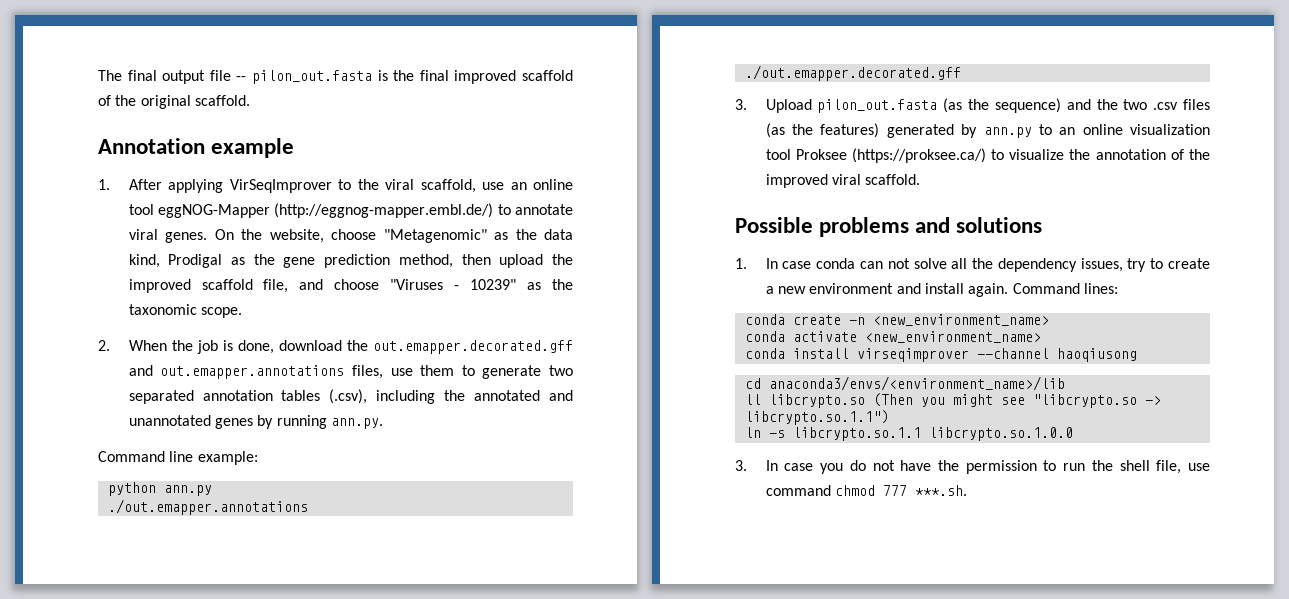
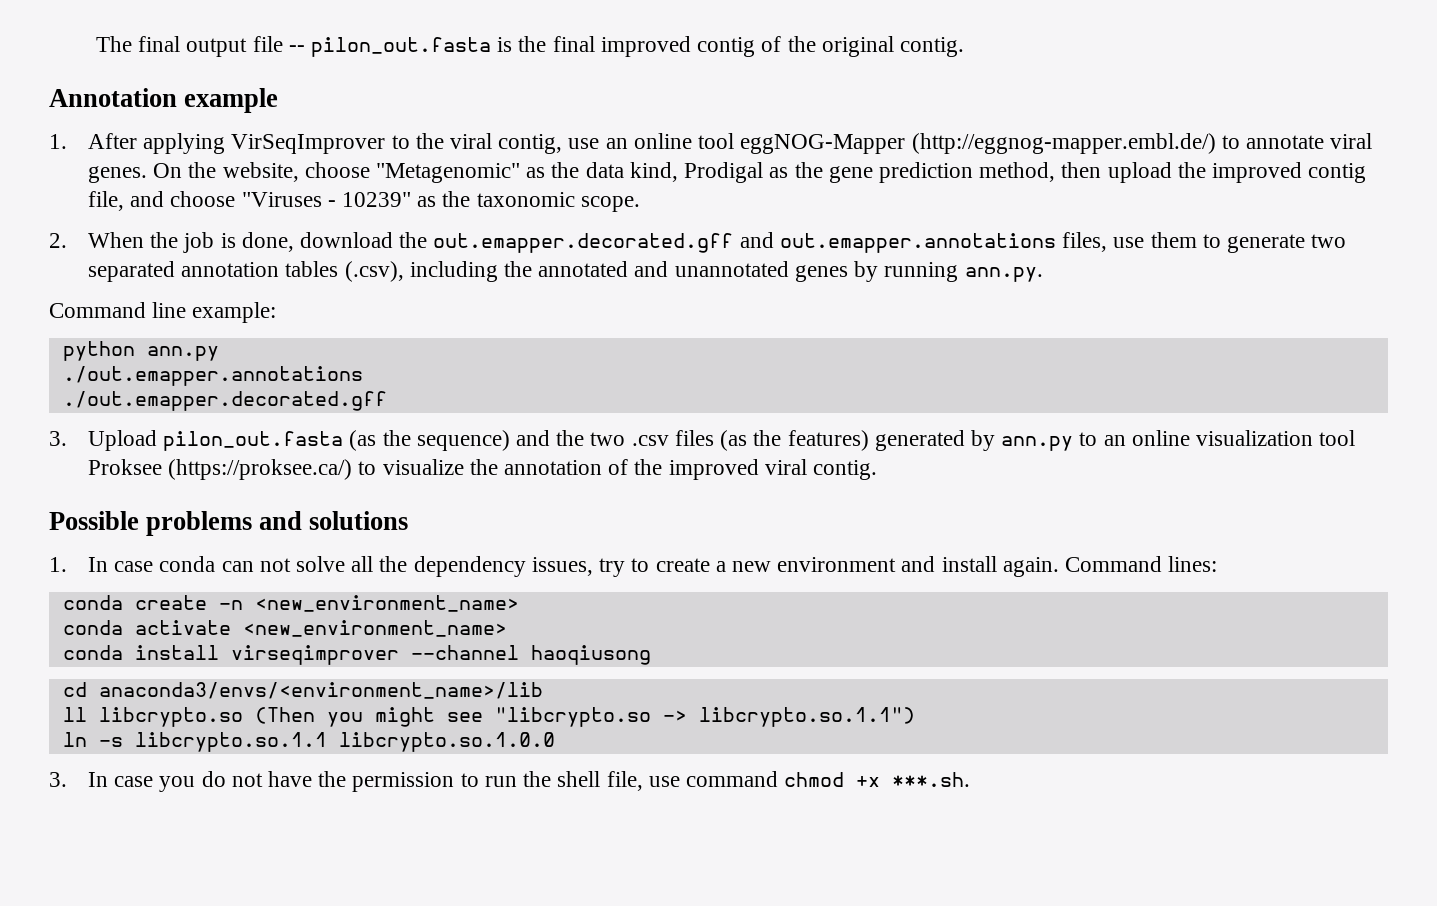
- The final output file -- pilon_out.fasta is the final improved scaffold of the original scaffold.
+ The final output file -- pilon_out.fasta is the final improved contig of the original contig.
- 1. After applying VirSeqImprover to the viral scaffold, use an online tool eggNOG-Mapper (http://eggnog-mapper.embl.de/) to annotate viral genes.
+ 1. After applying VirSeqImprover to the viral contig, use an online tool eggNOG-Mapper (http://eggnog-mapper.embl.de/) to annotate viral genes.
- On the website, choose "Metagenomic" as the data kind, Prodigal as the gene prediction method, then upload the improved scaffold file, and choose "Viruses - 10239" as the taxonomic scope.
+ On the website, choose "Metagenomic" as the data kind, Prodigal as the gene prediction method, then upload the improved contig file, and choose "Viruses - 10239" as the taxonomic scope.
- 3. Upload pilon_out.fasta (as the sequence) and the two .csv files (as the features) generated by ann.py to an online visualization tool Proksee (https://proksee.ca/) to visualize the annotation of the improved viral scaffold.
+ 3. Upload pilon_out.fasta (as the sequence) and the two .csv files (as the features) generated by ann.py to an online visualization tool Proksee (https://proksee.ca/) to visualize the annotation of the improved viral contig.
- 3. In case you do not have the permission to run the shell file, use command chmod 777 ***.sh.
+ 3. In case you do not have the permission to run the shell file, use command chmod +x ***.sh.

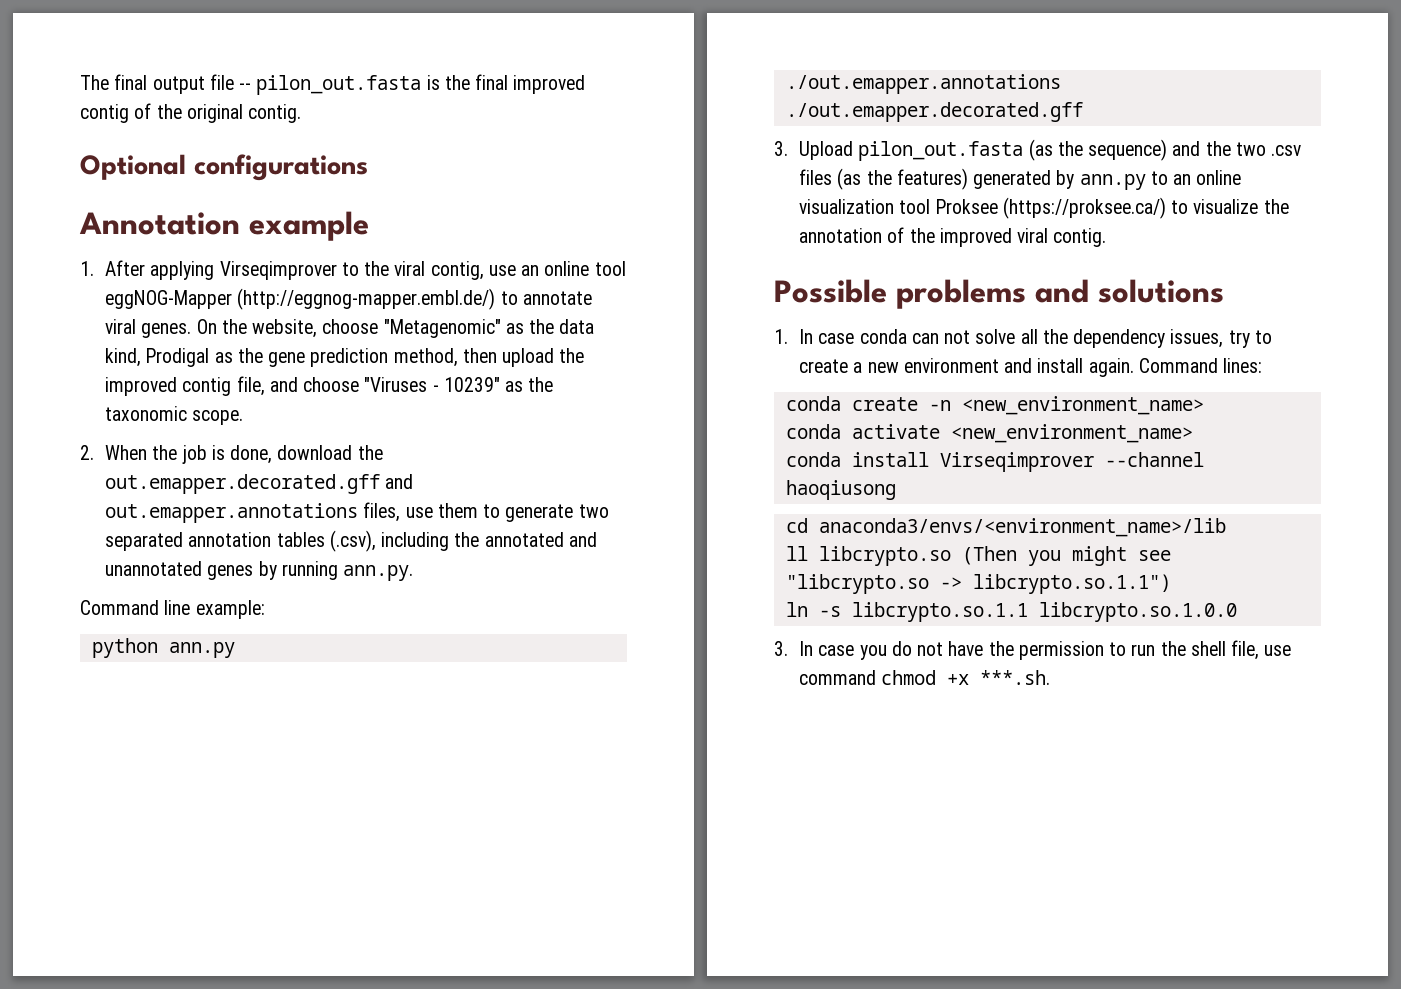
+ Optional configurations
- 1. After applying VirSeqImprover to the viral contig, use an online tool eggNOG-Mapper (http://eggnog-mapper.embl.de/) to annotate viral genes.
+ 1. After applying Virseqimprover to the viral contig, use an online tool eggNOG-Mapper (http://eggnog-mapper.embl.de/) to annotate viral genes.
- conda install virseqimprover --channel haoqiusong
+ conda install Virseqimprover --channel haoqiusong

